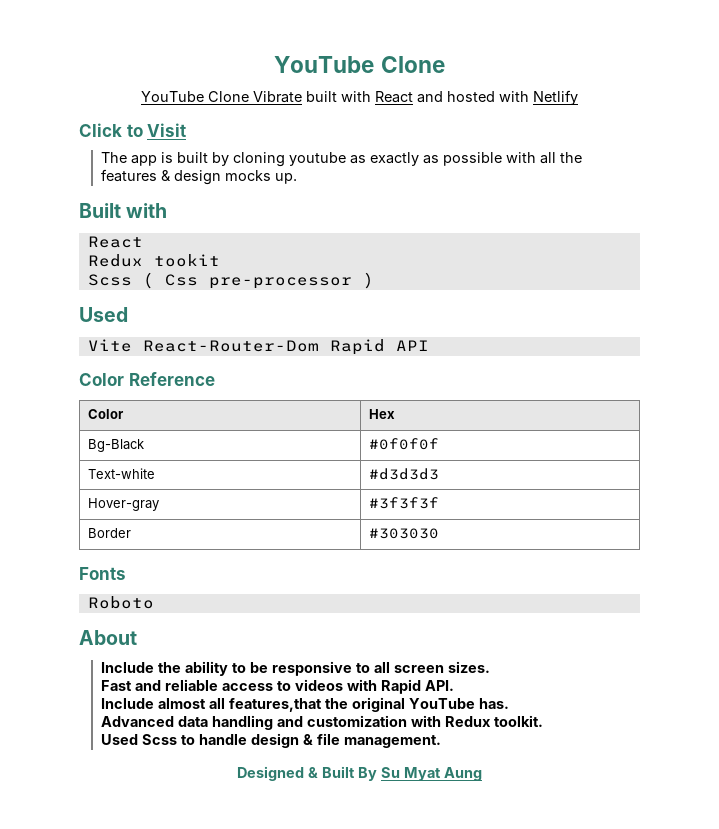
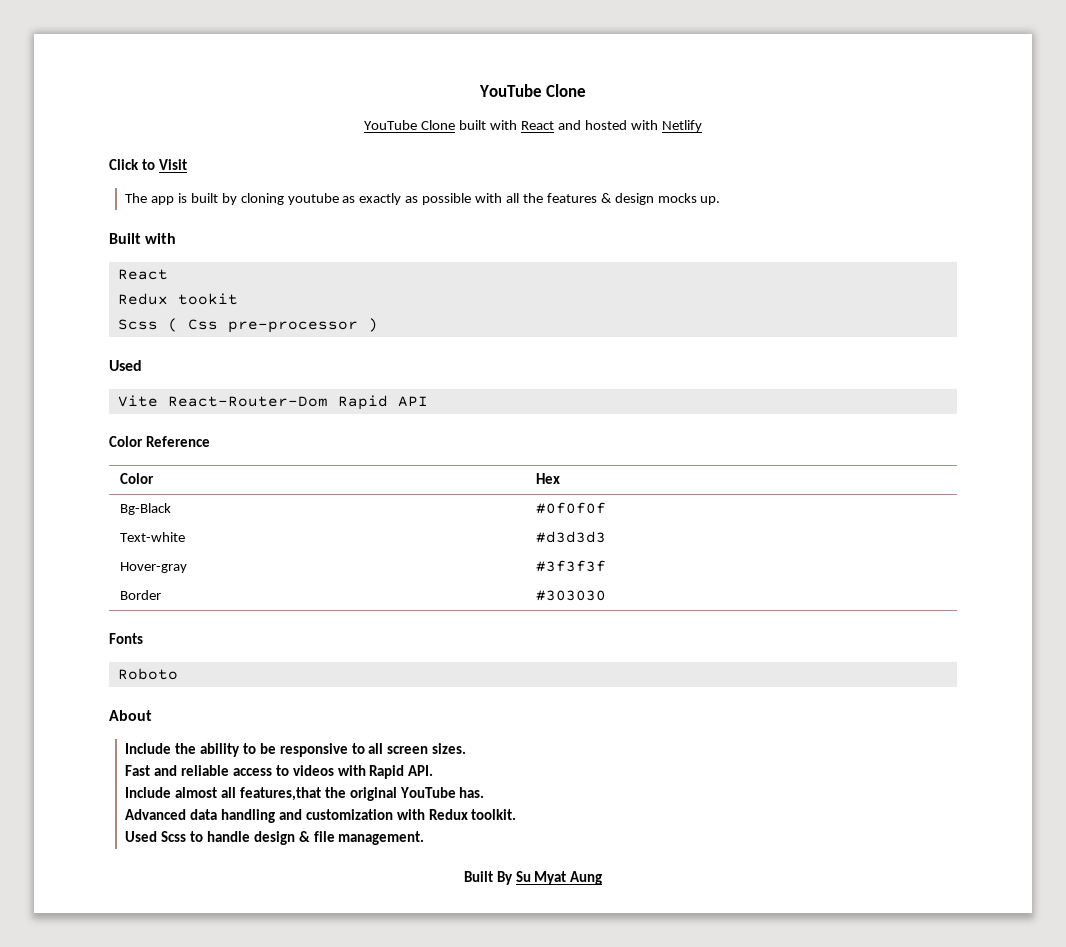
- YouTube Clone Vibrate built with React and hosted with Netlify
+ YouTube Clone built with React and hosted with Netlify
- Designed & Built By Su Myat Aung
+ Built By Su Myat Aung

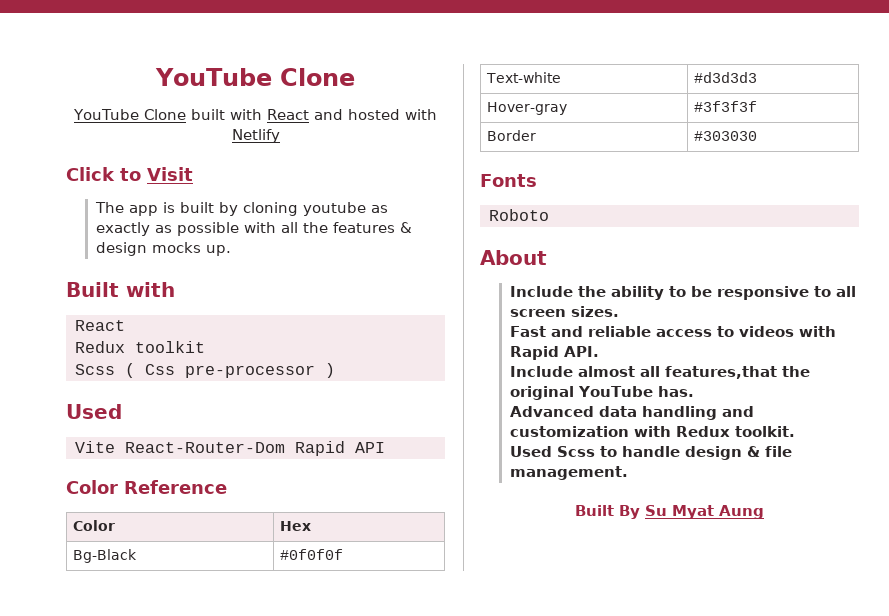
- Redux tookit
+ Redux toolkit

